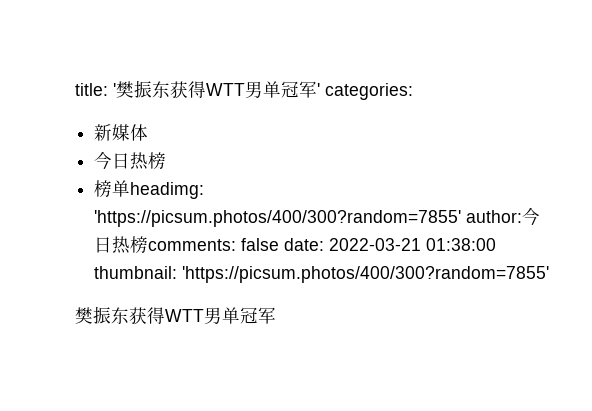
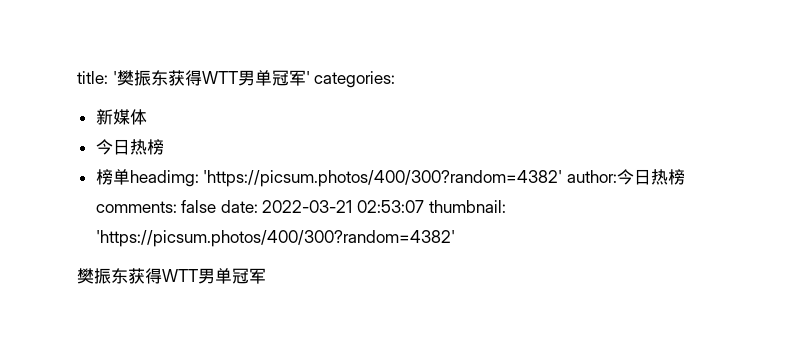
- 榜单headimg: 'https://picsum.photos/400/300?random=7855' author:今日热榜comments: false date: 2022-03-21 01:38:00 thumbnail: 'https://picsum.photos/400/300?random=7855'
+ 榜单headimg: 'https://picsum.photos/400/300?random=4382' author:今日热榜comments: false date: 2022-03-21 02:53:07 thumbnail: 'https://picsum.photos/400/300?random=4382'

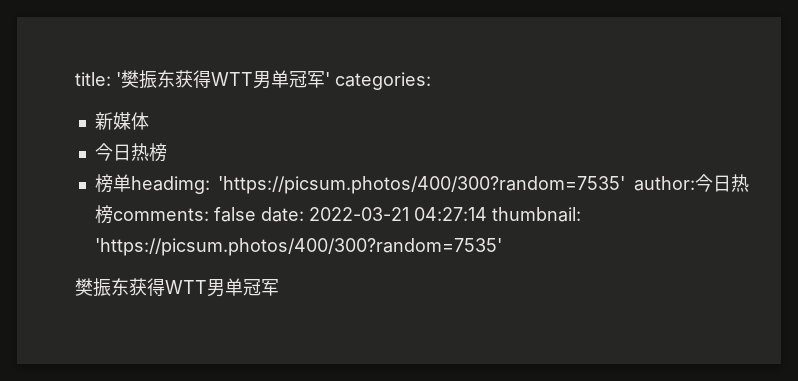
- 榜单headimg: 'https://picsum.photos/400/300?random=4382' author:今日热榜comments: false date: 2022-03-21 02:53:07 thumbnail: 'https://picsum.photos/400/300?random=4382'
+ 榜单headimg: 'https://picsum.photos/400/300?random=7535' author:今日热榜comments: false date: 2022-03-21 04:27:14 thumbnail: 'https://picsum.photos/400/300?random=7535'

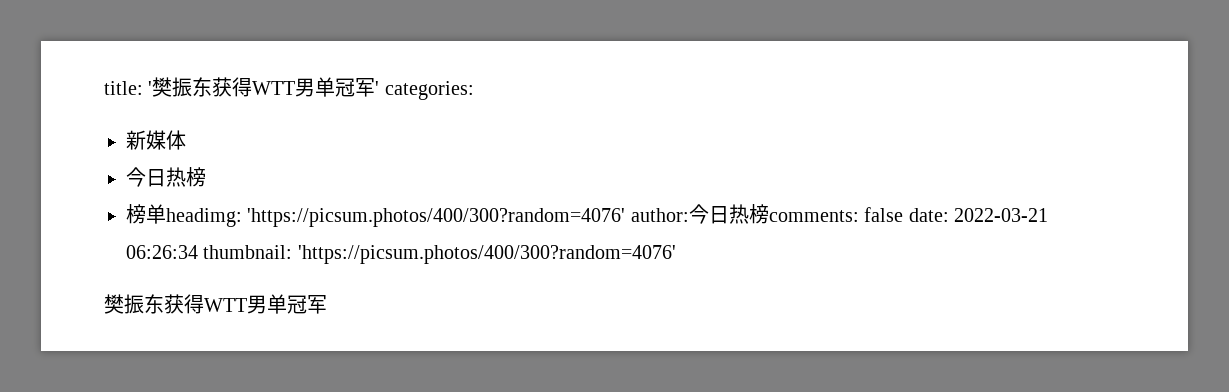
- 榜单headimg: 'https://picsum.photos/400/300?random=7535' author:今日热榜comments: false date: 2022-03-21 04:27:14 thumbnail: 'https://picsum.photos/400/300?random=7535'
+ 榜单headimg: 'https://picsum.photos/400/300?random=4076' author:今日热榜comments: false date: 2022-03-21 06:26:34 thumbnail: 'https://picsum.photos/400/300?random=4076'

